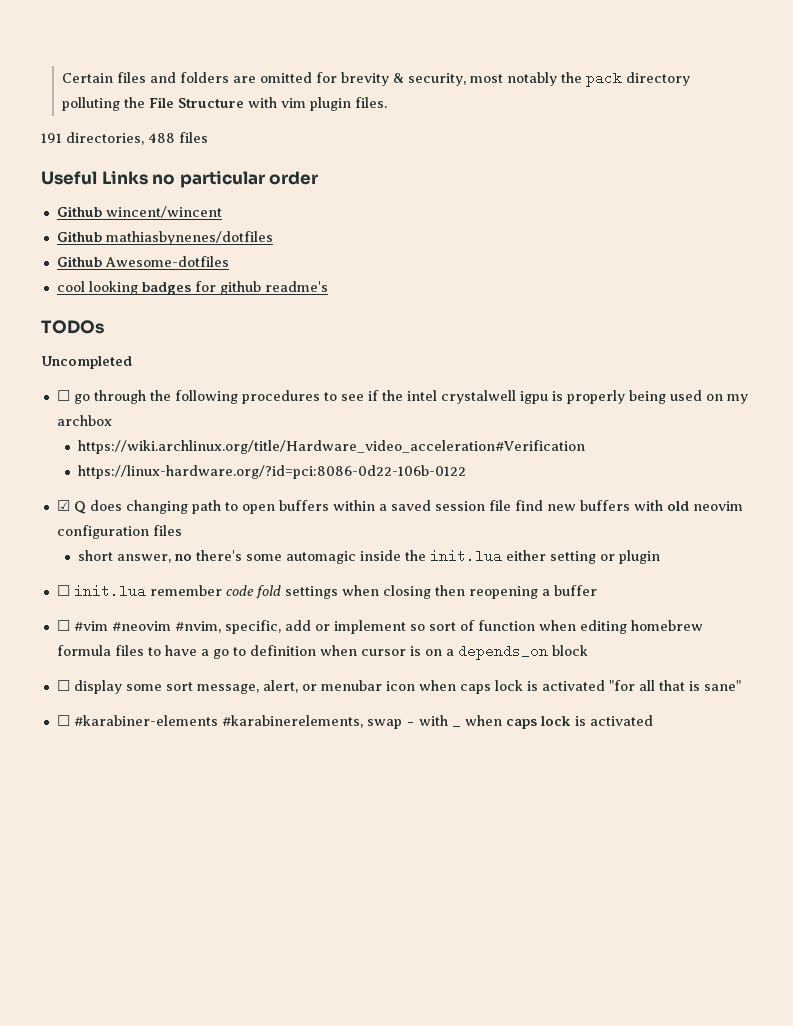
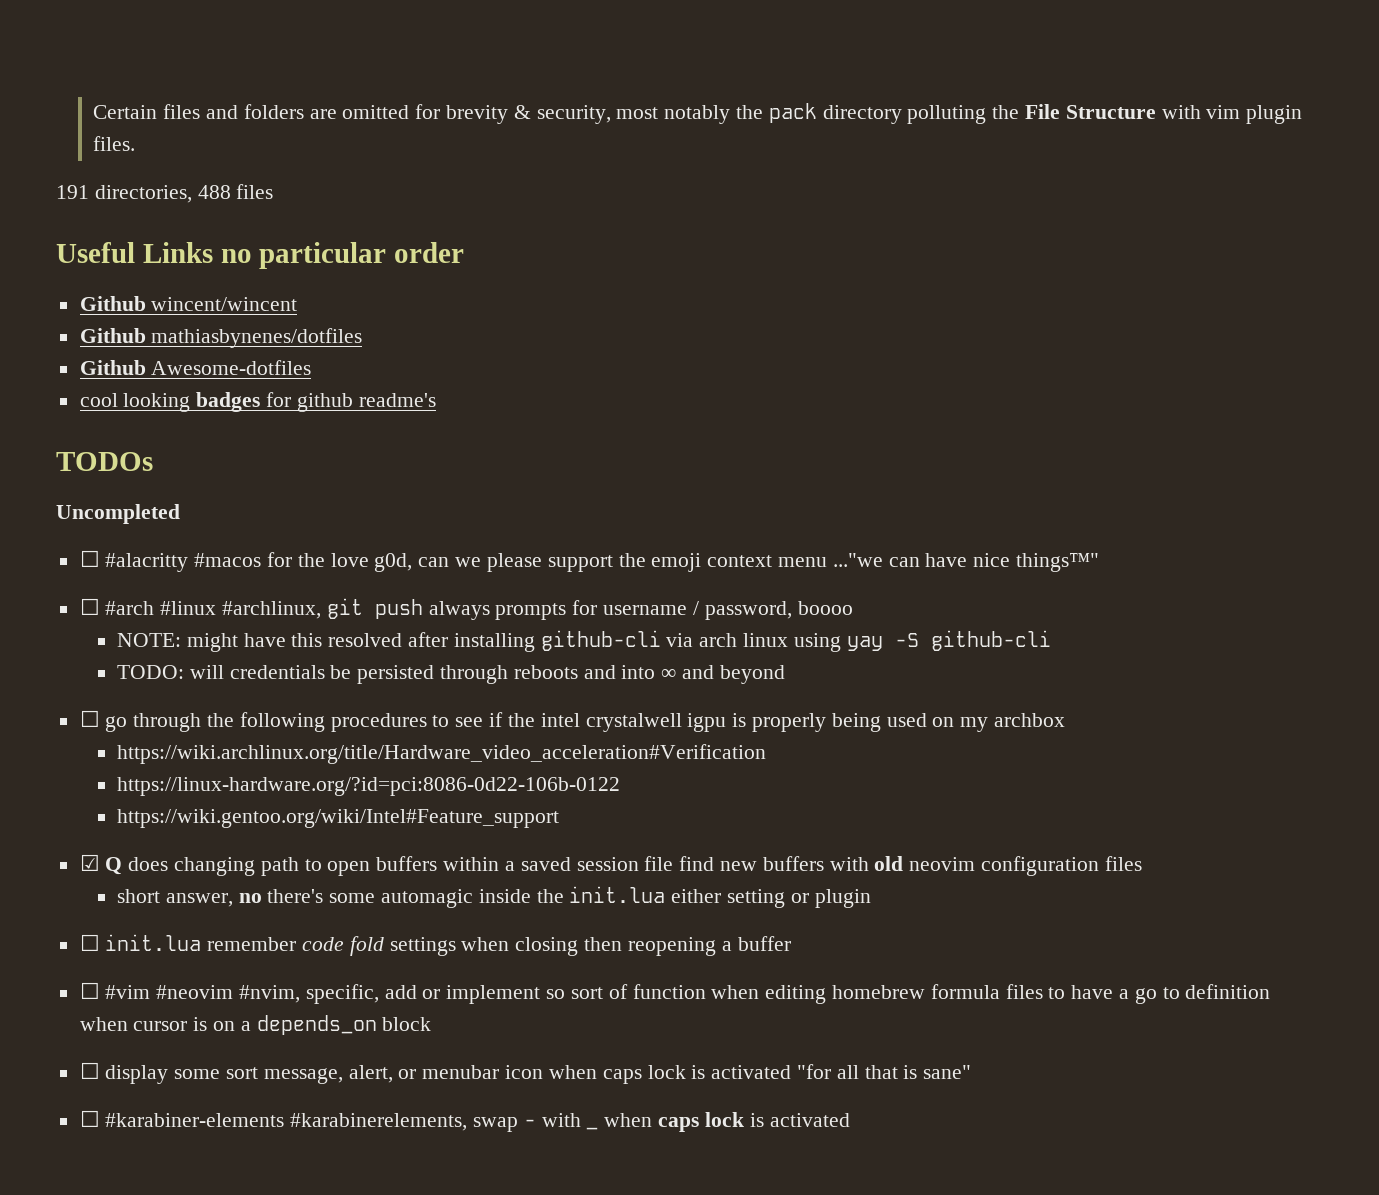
+ ☐ #alacritty #macos for the love g0d, can we please support the emoji context menu ..."we can have nice things™"
+ ☐ #arch #linux #archlinux, git push always prompts for username / password, boooo
+ NOTE: might have this resolved after installing github-cli via arch linux using yay -S github-cli
+ TODO: will credentials be persisted through reboots and into ∞ and beyond
+ https://wiki.gentoo.org/wiki/Intel#Feature_support

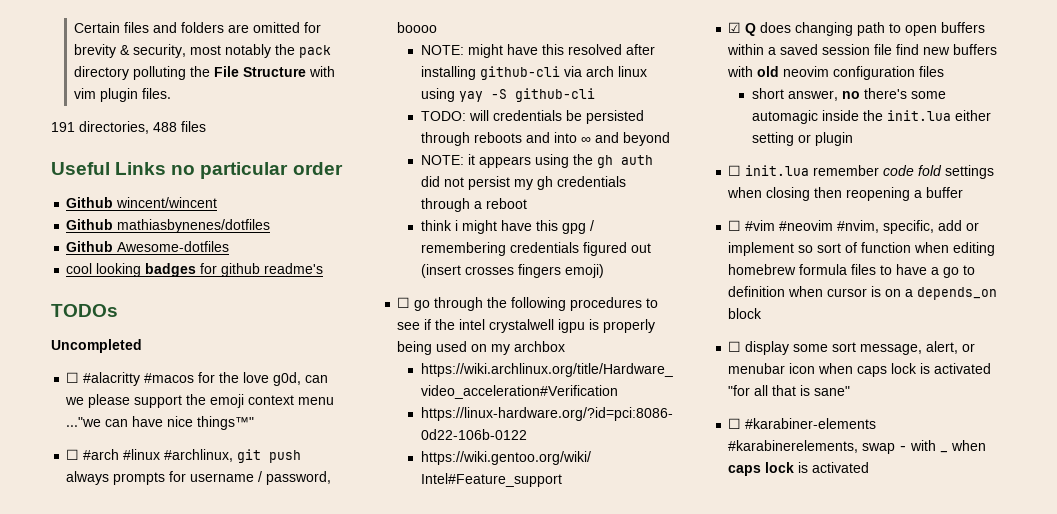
+ NOTE: it appears using the gh auth did not persist my gh credentials through a reboot
+ think i might have this gpg / remembering credentials figured out (insert crosses fingers emoji)

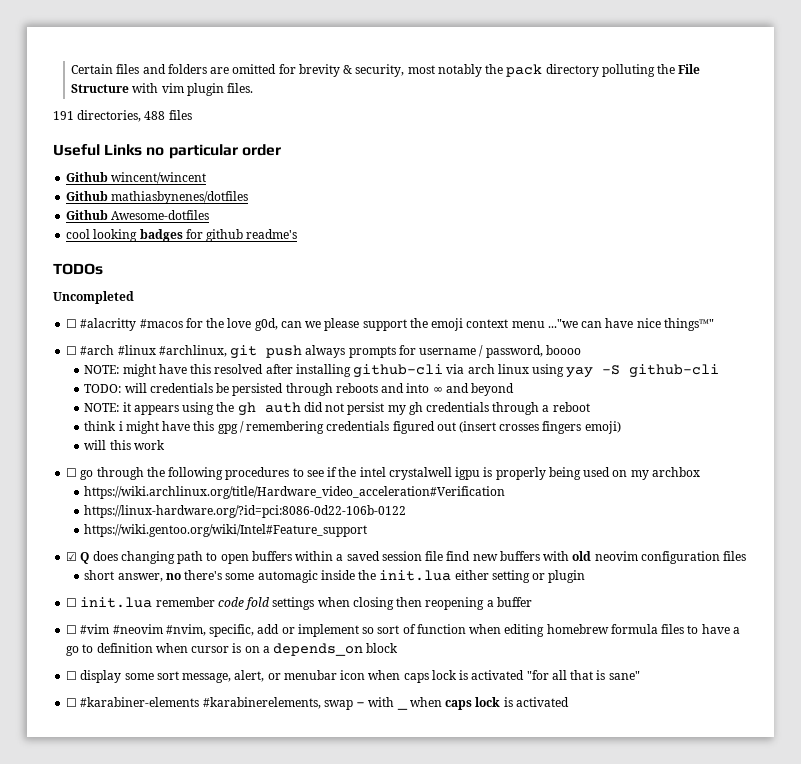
+ will this work

